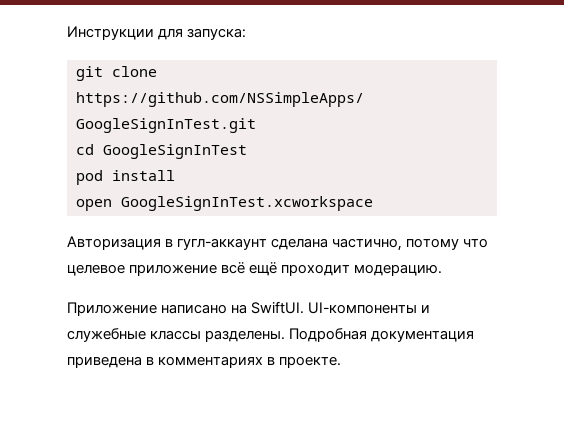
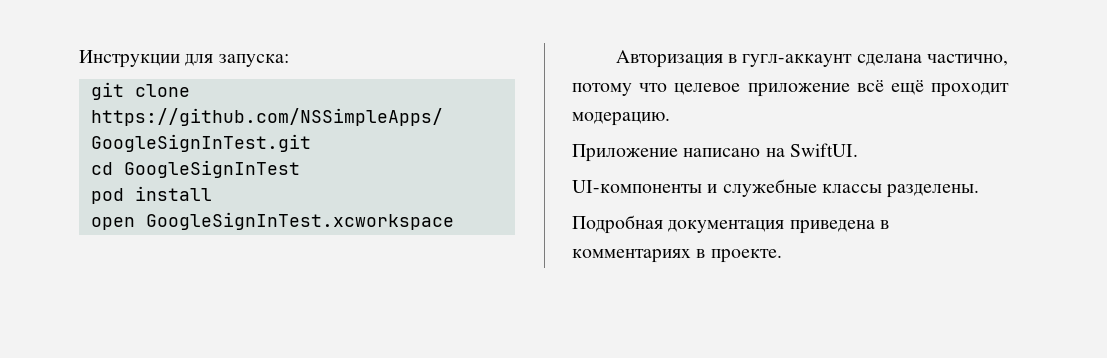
- Приложение написано на SwiftUI. UI-компоненты и служебные классы разделены. Подробная документация приведена в комментариях в проекте.
+ Приложение написано на SwiftUI.
+ UI-компоненты и служебные классы разделены.
+ Подробная документация приведена в комментариях в проекте.

